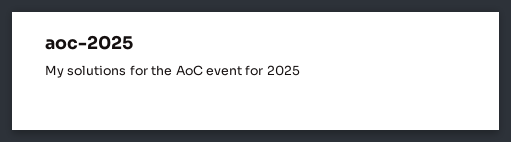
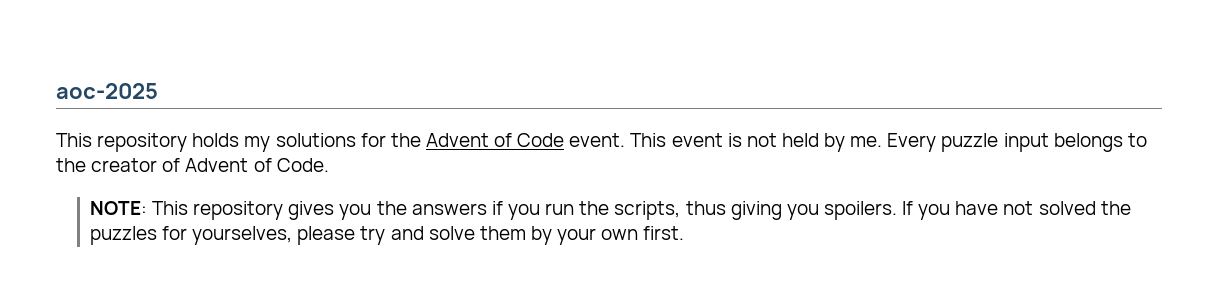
- My solutions for the AoC event for 2025
+ This repository holds my solutions for the Advent of Code event. This event is not held by me. Every puzzle input belongs to the creator of Advent of Code.
+ NOTE: This repository gives you the answers if you run the scripts, thus giving you spoilers. If you have not solved the puzzles for yourselves, please try and solve them by your own first.

